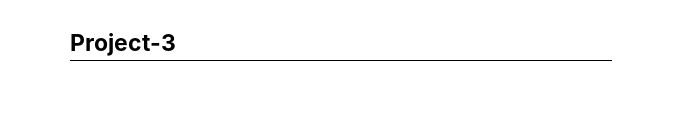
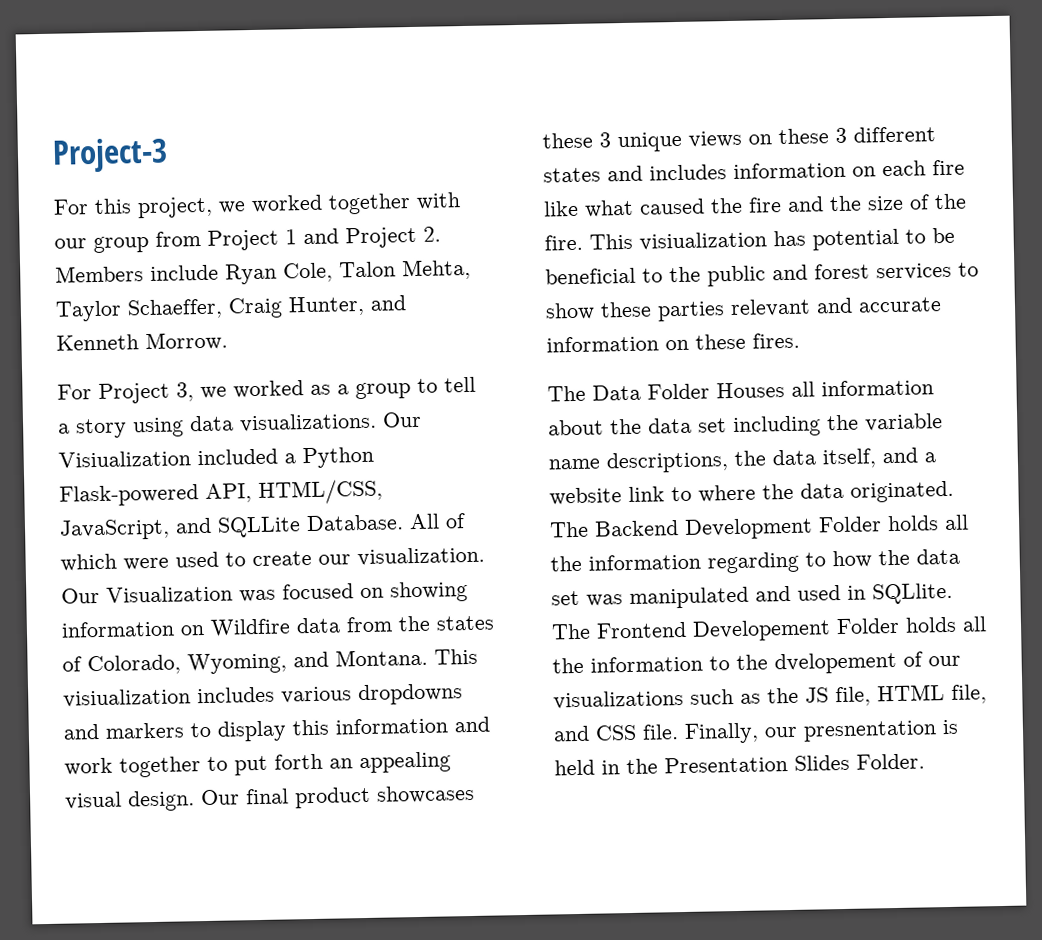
+ For this project, we worked together with our group from Project 1 and Project 2. Members include Ryan Cole, Talon Mehta, Taylor Schaeffer, Craig Hunter, and Kenneth Morrow.
+ For Project 3, we worked as a group to tell a story using data visualizations. Our Visiualization included a Python Flask-powered API, HTML/CSS, JavaScript, and SQLLite Database. All of which were used to create our visualization. Our Visualization was focused on showing information on Wildfire data from the states of Colorado, Wyoming, and Montana. This visiualization includes various dropdowns and markers to display this information and work together to put forth an appealing visual design. Our final product showcases these 3 unique views on these 3 different states and includes information on each fire like what caused the fire and the size of the fire. This visiualization has potential to be beneficial to the public and forest services to show these parties relevant and accurate information on these fires.
+ The Data Folder Houses all information about the data set including the variable name descriptions, the data itself, and a website link to where the data originated. The Backend Development Folder holds all the information regarding to how the data set was manipulated and used in SQLlite. The Frontend Developement Folder holds all the information to the dvelopement of our visualizations such as the JS file, HTML file, and CSS file. Finally, our presnentation is held in the Presentation Slides Folder.

